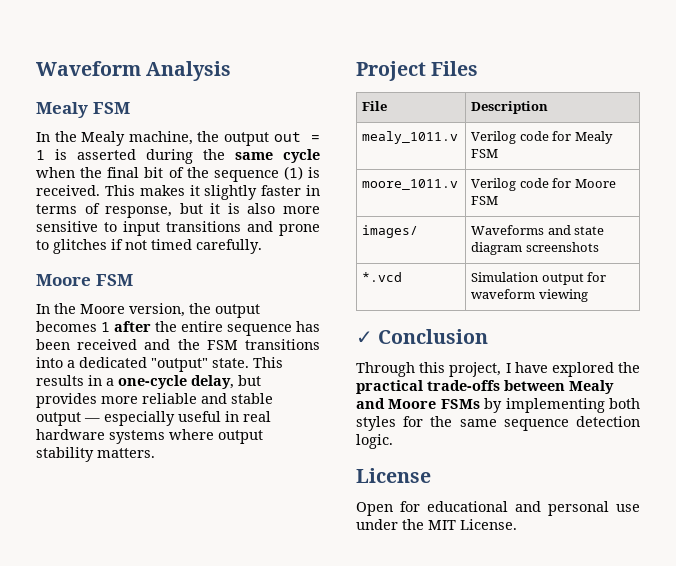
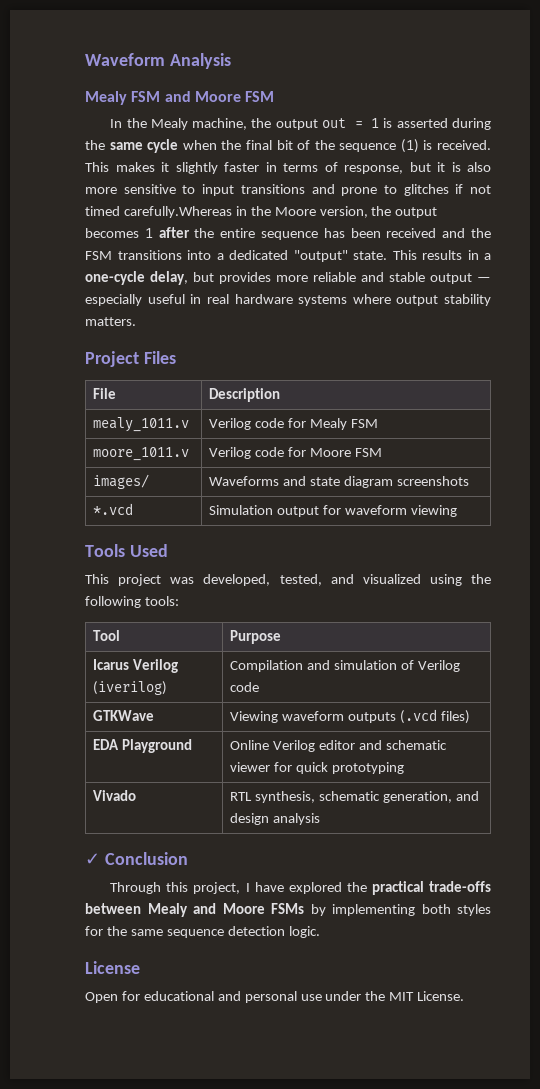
  Waveform Analysis
- Mealy FSM
+ Mealy FSM and Moore FSM
- This makes it slightly faster in terms of response, but it is also more sensitive to input transitions and prone to glitches if not timed carefully.
- Moore FSM
- In the Moore version, the output becomes 1 after the entire sequence has been received and the FSM transitions into a dedicated "output" state.
+ This makes it slightly faster in terms of response, but it is also more sensitive to input transitions and prone to glitches if not timed carefully.Whereas in the Moore version, the output becomes 1 after the entire sequence has been received and the FSM transitions into a dedicated "output" state.
+ Tools Used
+ This project was developed, tested, and visualized using the following tools:
+ Tool | Purpose
+ Icarus Verilog (iverilog) | Compilation and simulation of Verilog code
+ GTKWave | Viewing waveform outputs (.vcd files)
+ EDA Playground | Online Verilog editor and schematic viewer for quick prototyping
+ Vivado | RTL synthesis, schematic generation, and design analysis

